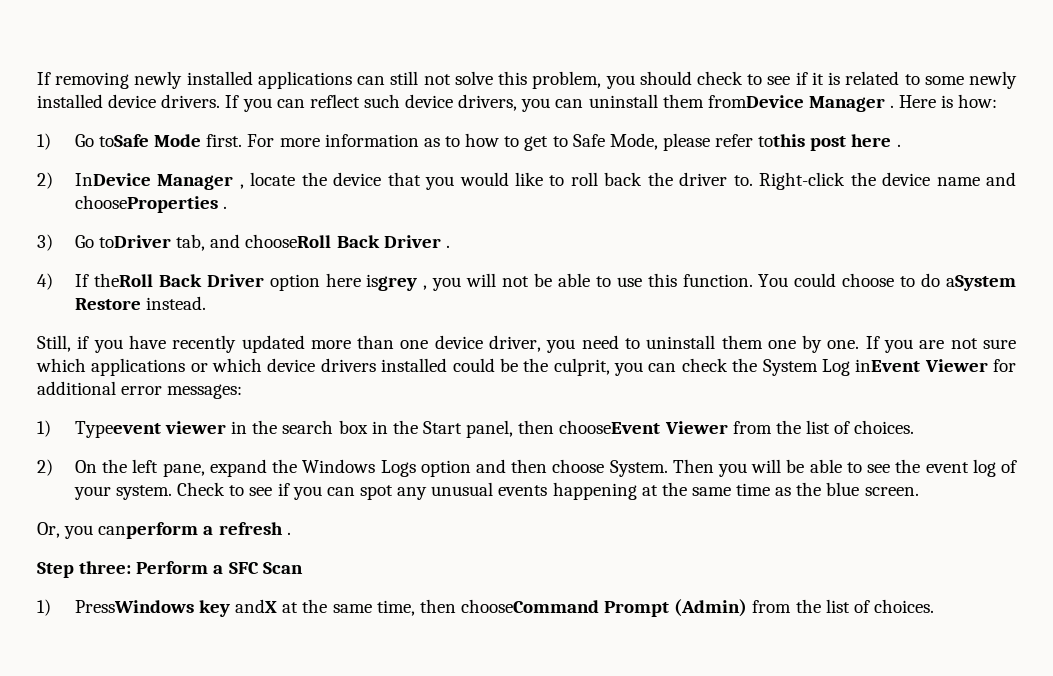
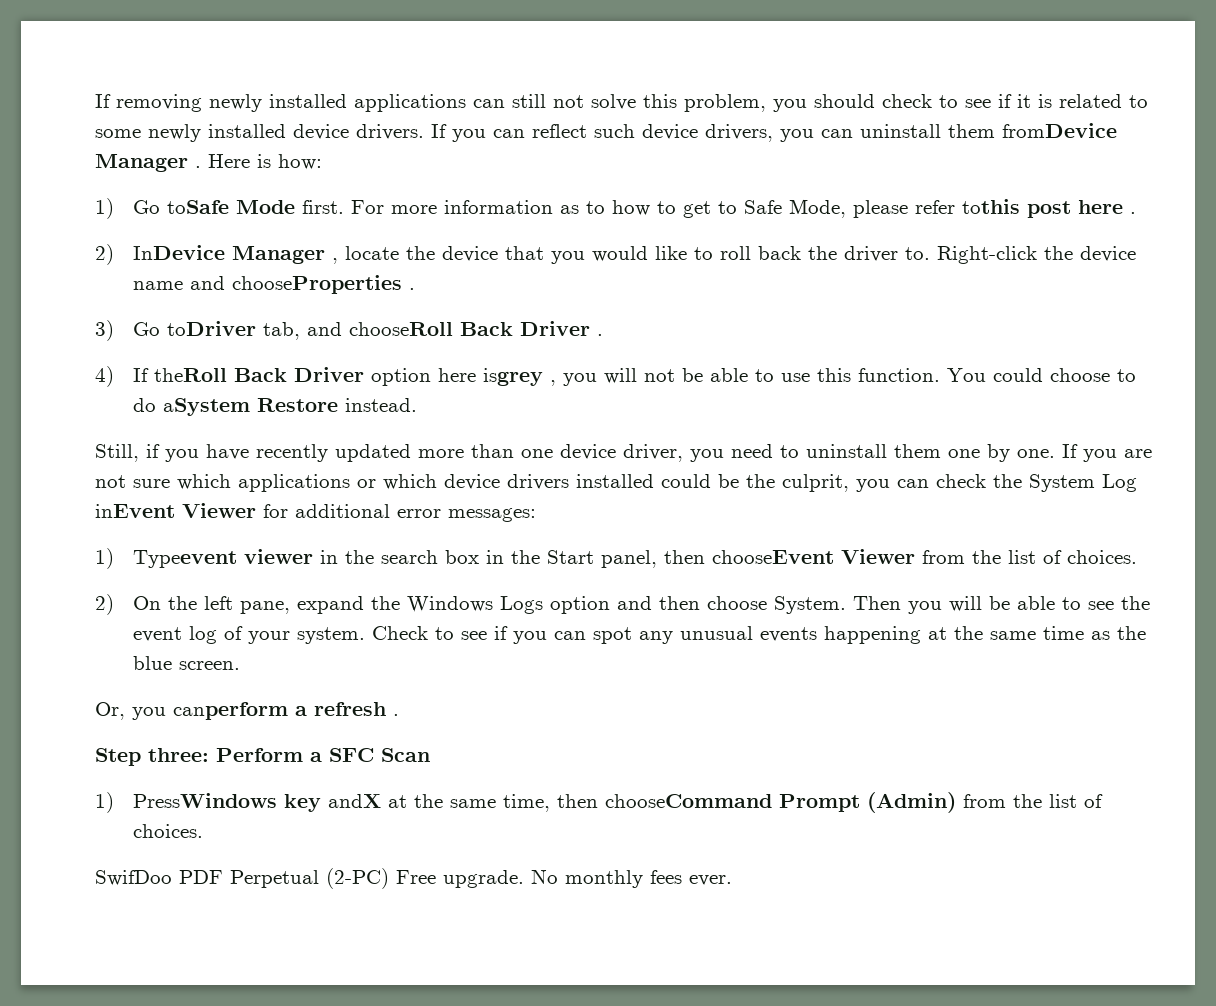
+ SwifDoo PDF Perpetual (2-PC) Free upgrade. No monthly fees ever.

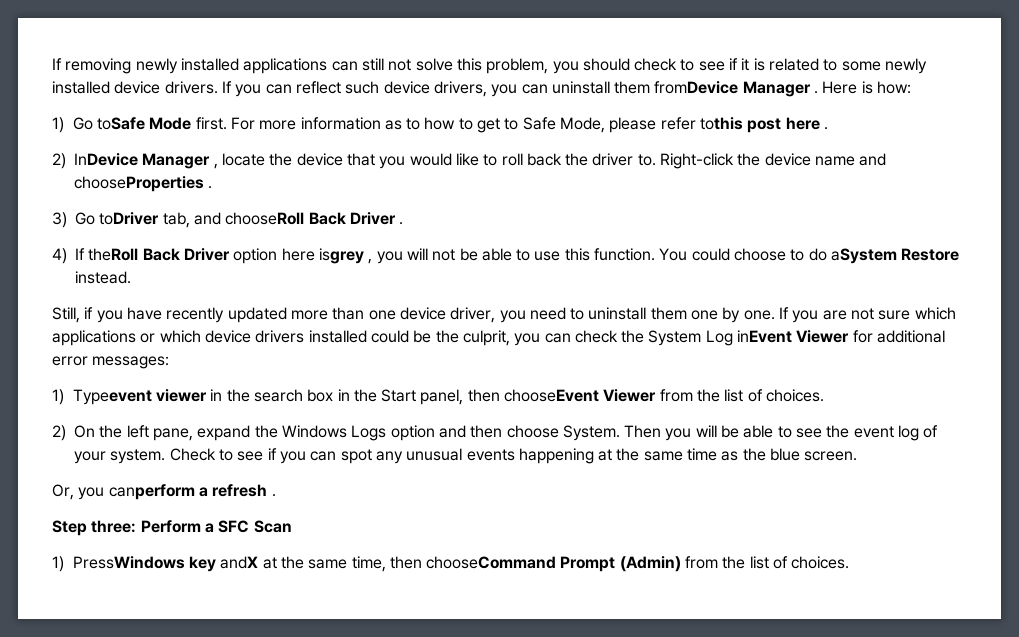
- SwifDoo PDF Perpetual (2-PC) Free upgrade. No monthly fees ever.

